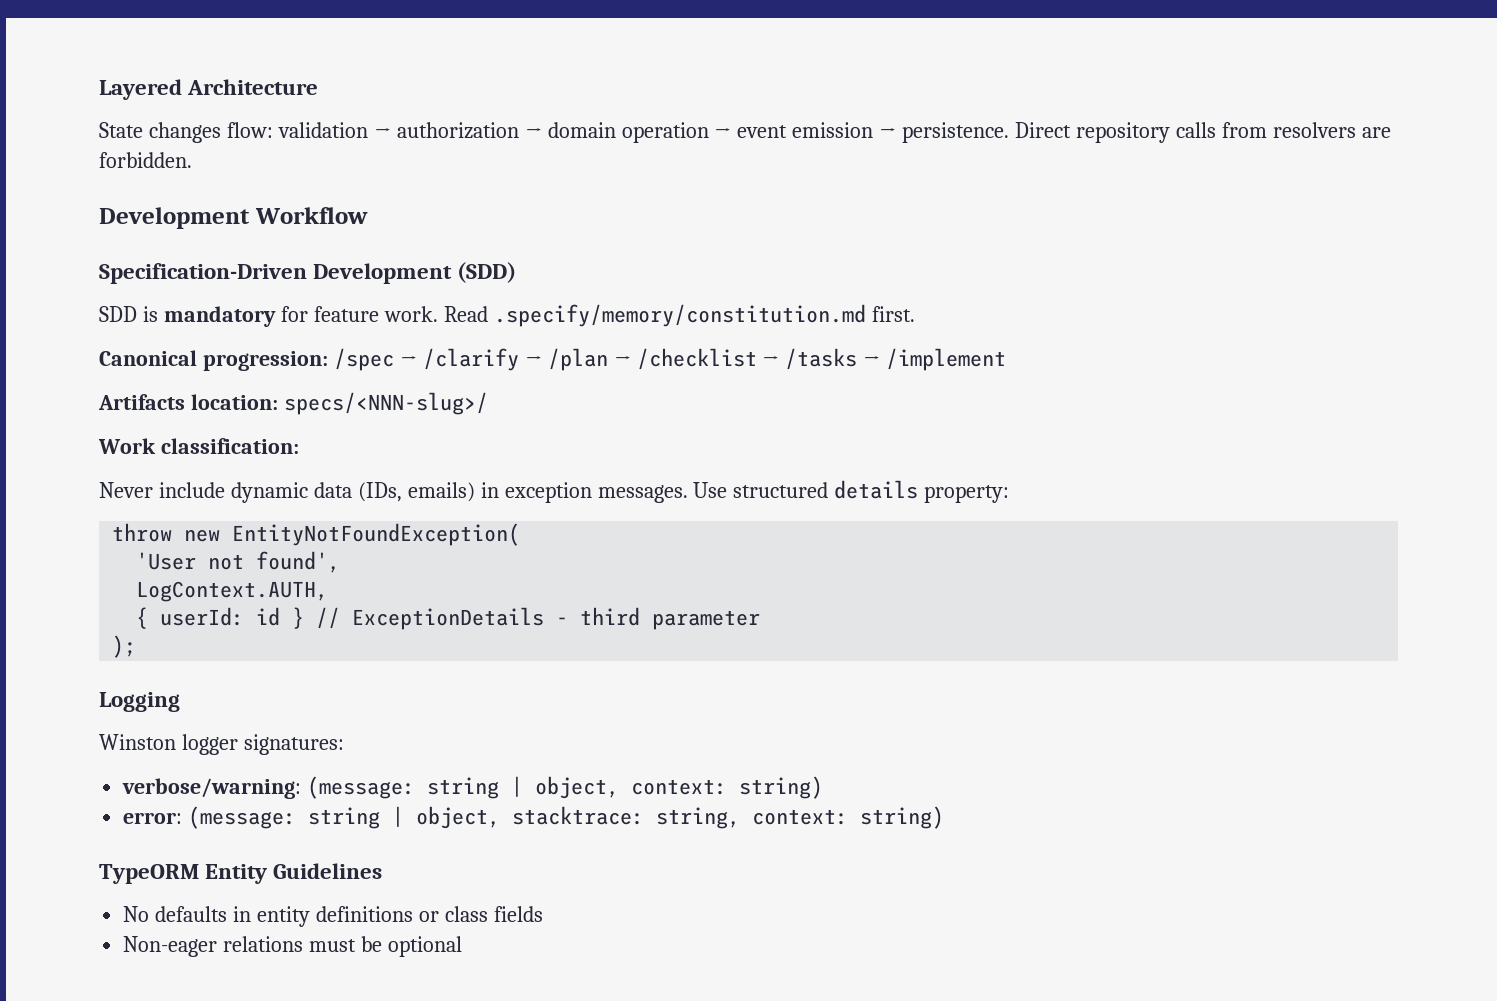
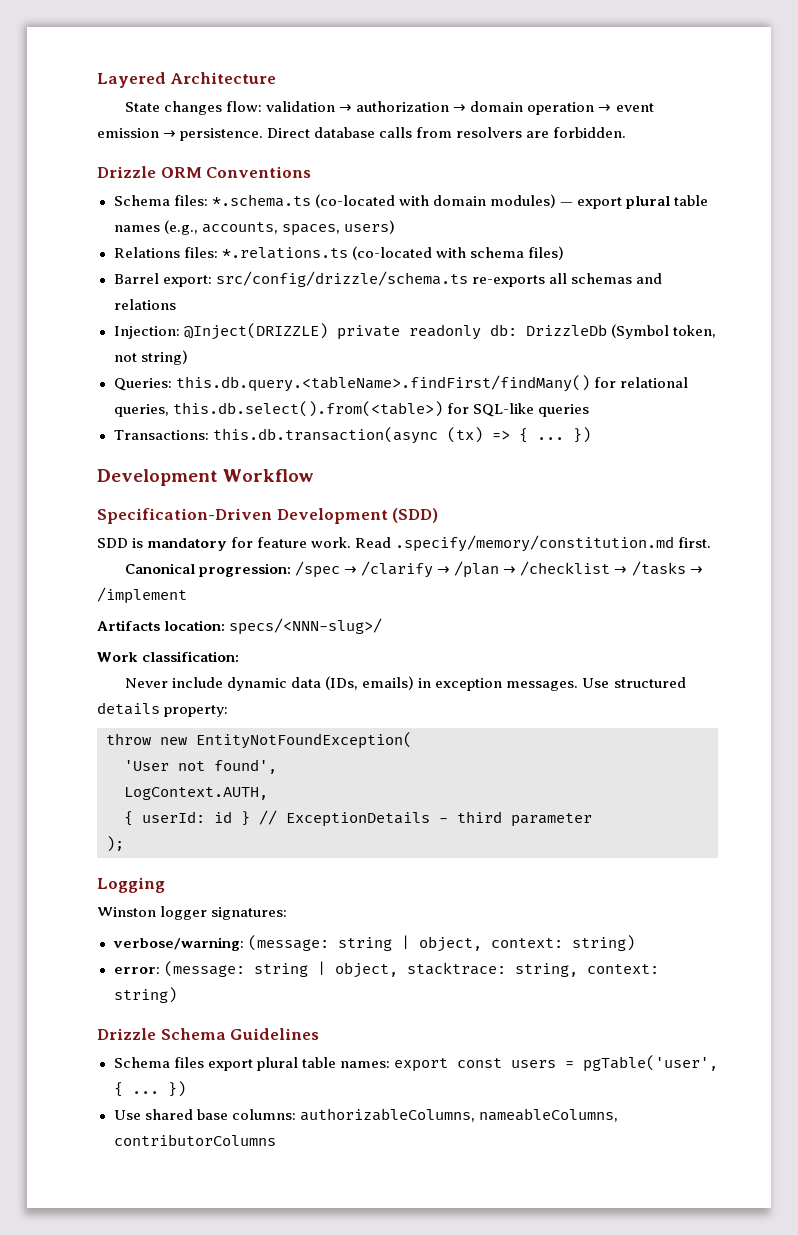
- Direct repository calls from resolvers are forbidden.
+ Direct database calls from resolvers are forbidden.
+ Drizzle ORM Conventions
+ Schema files: *.schema.ts (co-located with domain modules) — export plural table names (e.g., accounts, spaces, users)
+ Relations files: *.relations.ts (co-located with schema files)
+ Barrel export: src/config/drizzle/schema.ts re-exports all schemas and relations
+ Injection: @Inject(DRIZZLE) private readonly db: DrizzleDb (Symbol token, not string)
+ Queries: this.db.query.<tableName>.findFirst/findMany() for relational queries, this.db.select().from(<table>) for SQL-like queries
+ Transactions: this.db.transaction(async (tx) => { ... })
- TypeORM Entity Guidelines
+ Drizzle Schema Guidelines
- No defaults in entity definitions or class fields
- Non-eager relations must be optional
+ Schema files export plural table names: export const users = pgTable('user', { ... })
+ Use shared base columns: authorizableColumns, nameableColumns, contributorColumns

